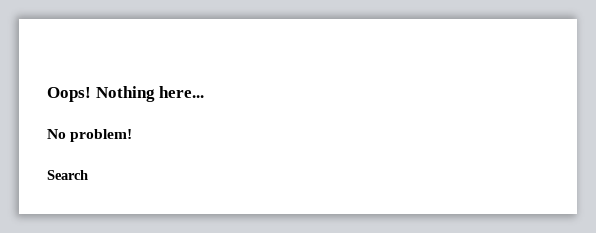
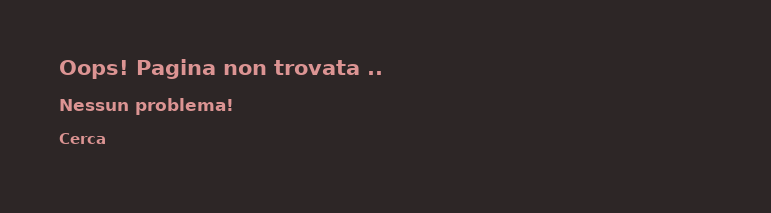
- Nothing here...
- No problem!
- Search
+ Pagina non trovata ..
+ Nessun problema!
+ Cerca

